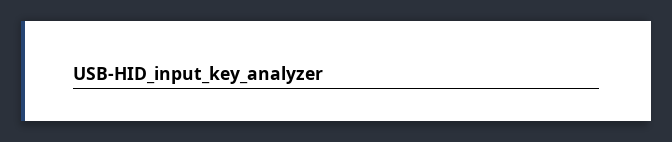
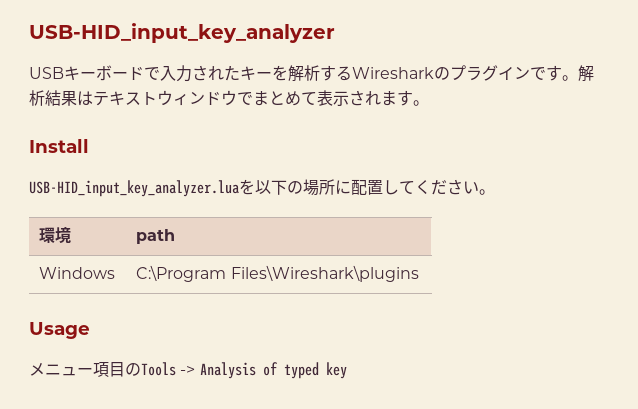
+ USBキーボードで入力されたキーを解析するWiresharkのプラグインです。解析結果はテキストウィンドウでまとめて表示されます。
+ Install
+ USB-HID_input_key_analyzer.luaを以下の場所に配置してください。
+ 環境 | path
+ Windows | C:\Program Files\Wireshark\plugins
+ Usage
+ メニュー項目のTools -> Analysis of typed key

